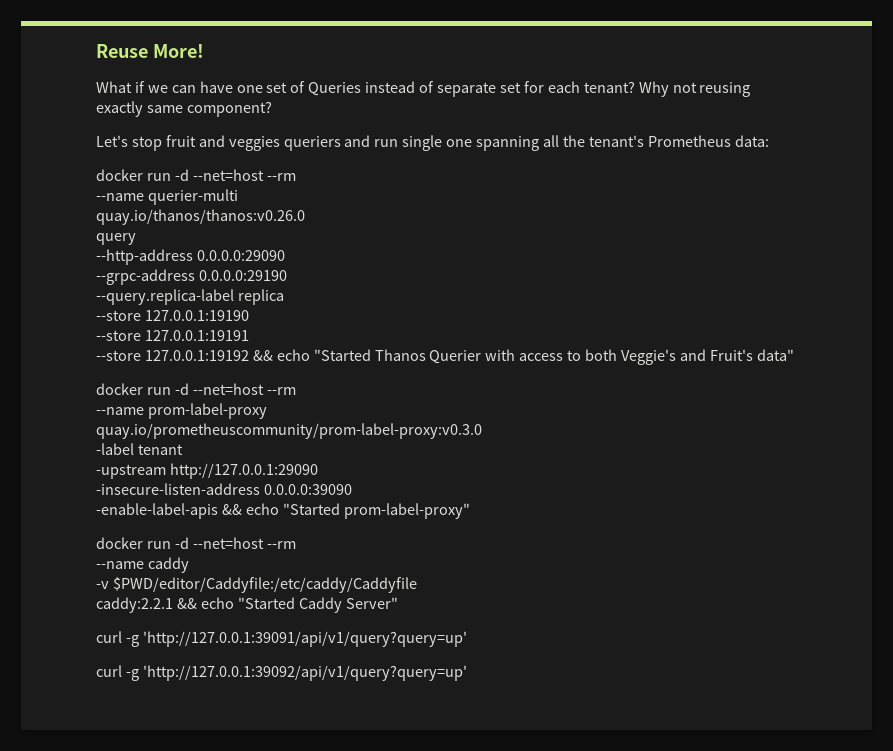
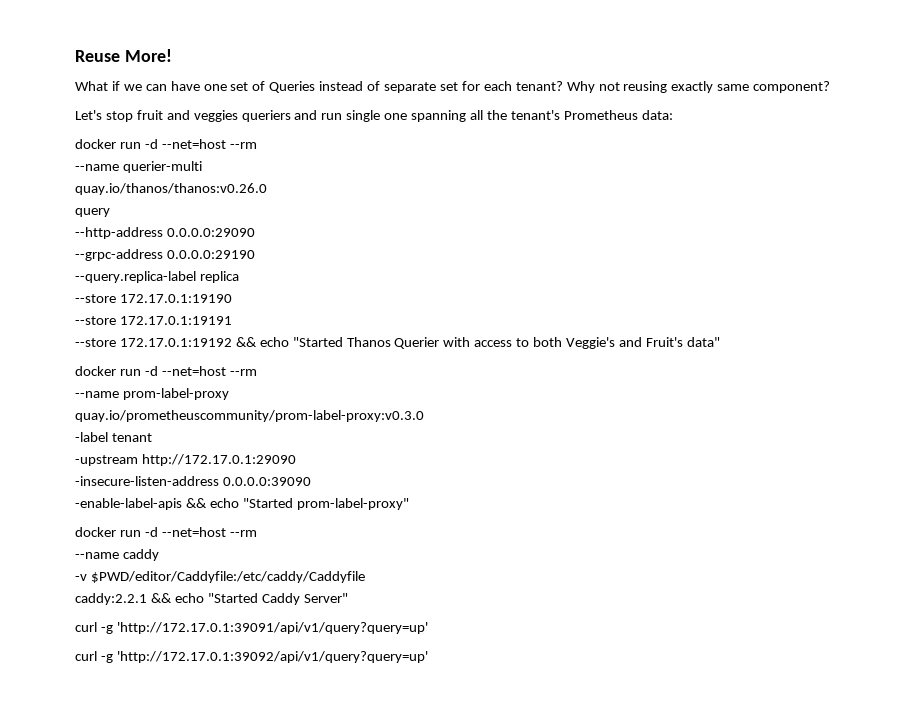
- --store 127.0.0.1:19190
- --store 127.0.0.1:19191
- --store 127.0.0.1:19192 && echo "Started Thanos Querier with access to both Veggie's and Fruit's data"
+ --store 172.17.0.1:19190
+ --store 172.17.0.1:19191
+ --store 172.17.0.1:19192 && echo "Started Thanos Querier with access to both Veggie's and Fruit's data"
- -upstream http://127.0.0.1:29090
+ -upstream http://172.17.0.1:29090
- curl -g 'http://127.0.0.1:39091/api/v1/query?query=up'
- curl -g 'http://127.0.0.1:39092/api/v1/query?query=up'
+ curl -g 'http://172.17.0.1:39091/api/v1/query?query=up'
+ curl -g 'http://172.17.0.1:39092/api/v1/query?query=up'

